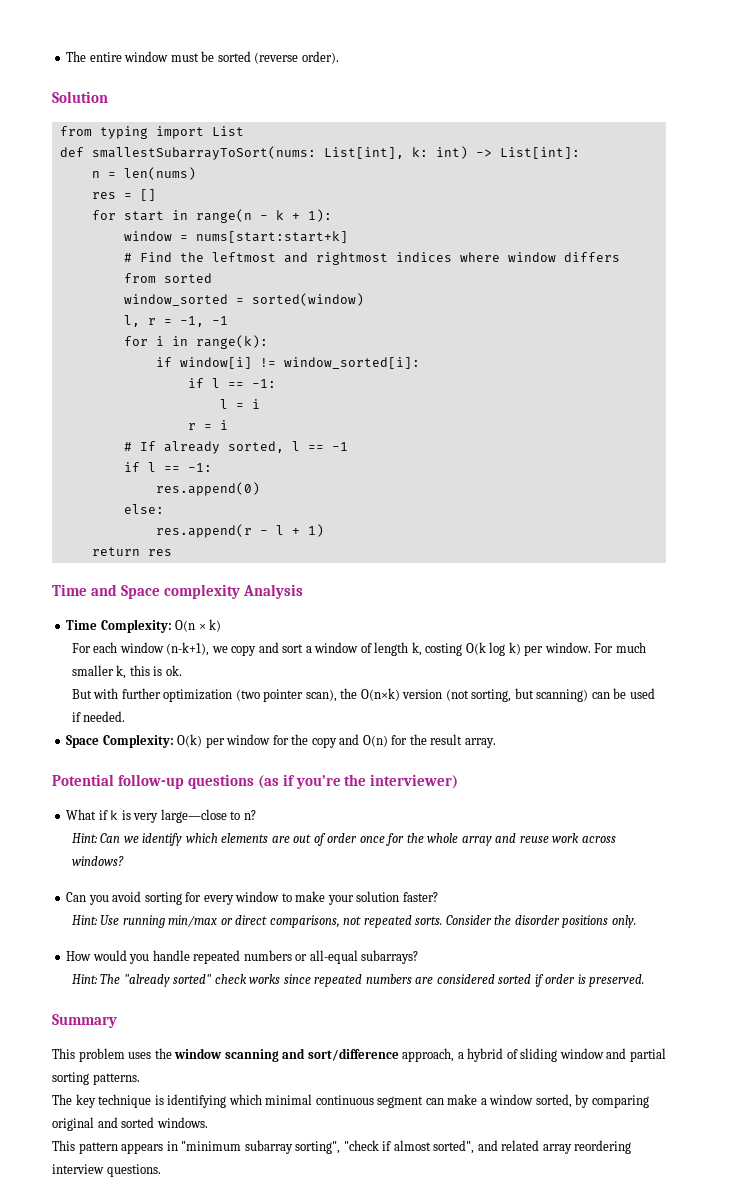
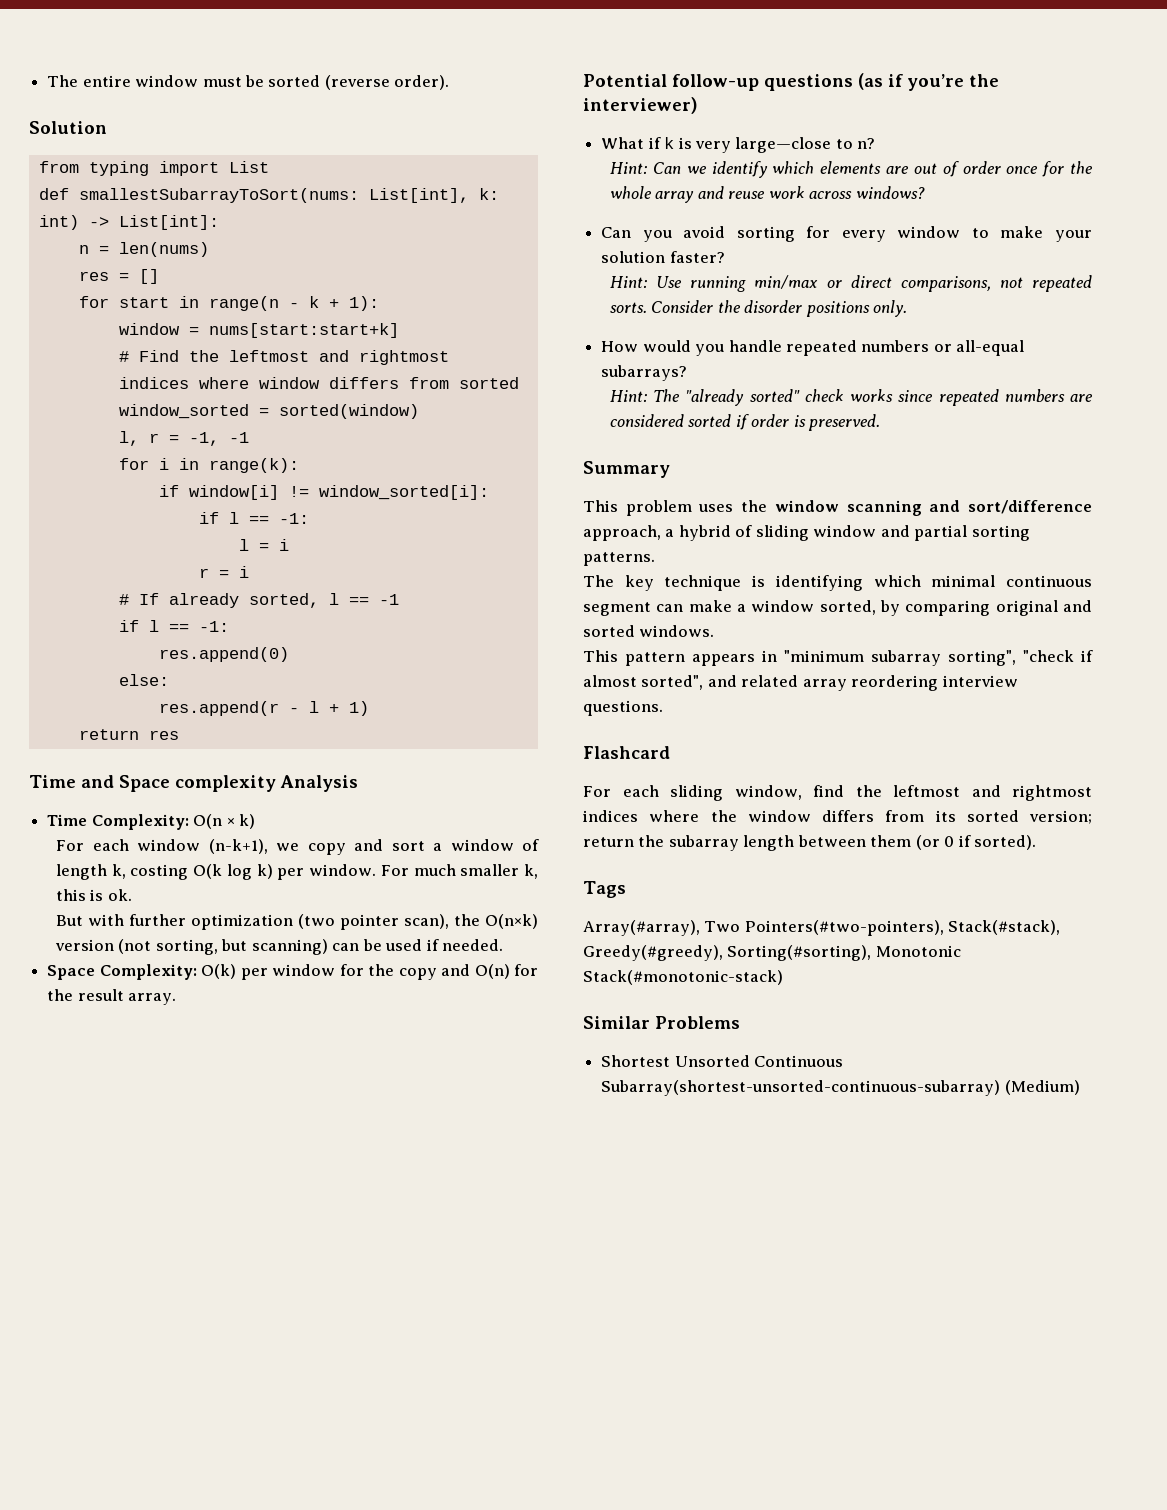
+ Flashcard
+ For each sliding window, find the leftmost and rightmost indices where the window differs from its sorted version; return the subarray length between them (or 0 if sorted).
+ Tags
+ Array(#array), Two Pointers(#two-pointers), Stack(#stack), Greedy(#greedy), Sorting(#sorting), Monotonic Stack(#monotonic-stack)
+ Similar Problems
+ Shortest Unsorted Continuous Subarray(shortest-unsorted-continuous-subarray) (Medium)

